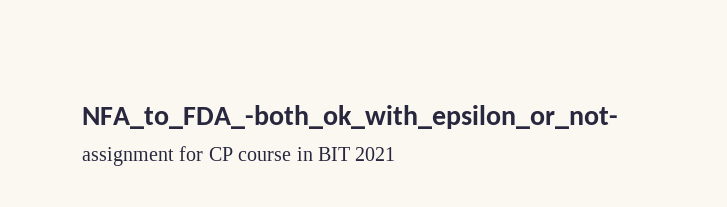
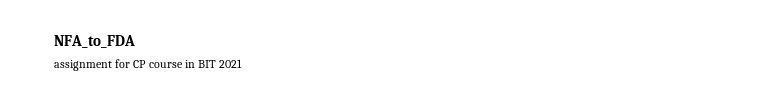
- NFA_to_FDA_-both_ok_with_epsilon_or_not-
+ NFA_to_FDA

